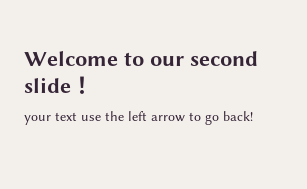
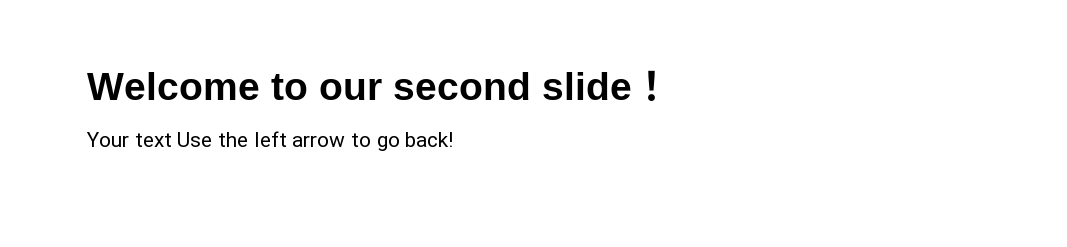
- your text use the left arrow to go back!
+ Your text Use the left arrow to go back!

